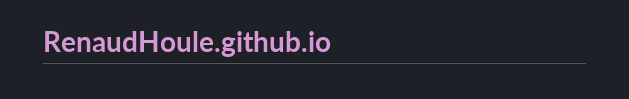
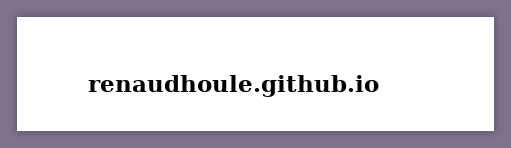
- RenaudHoule.github.io
+ renaudhoule.github.io

